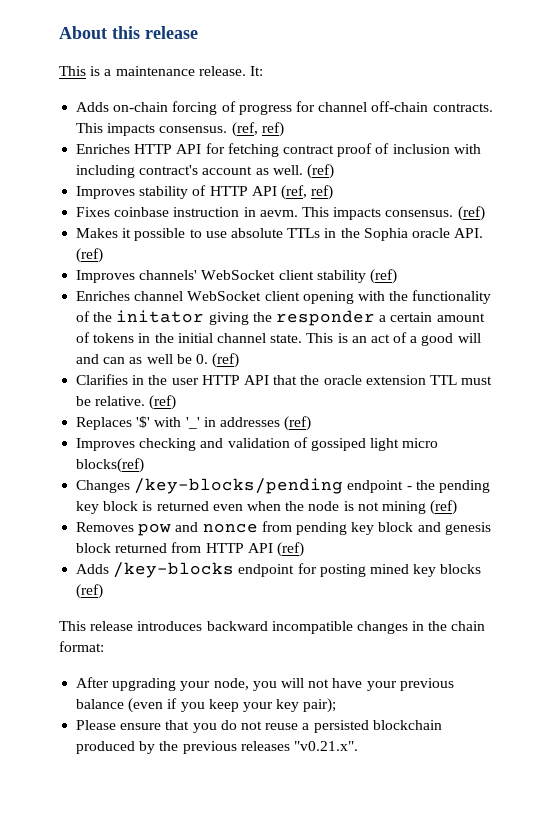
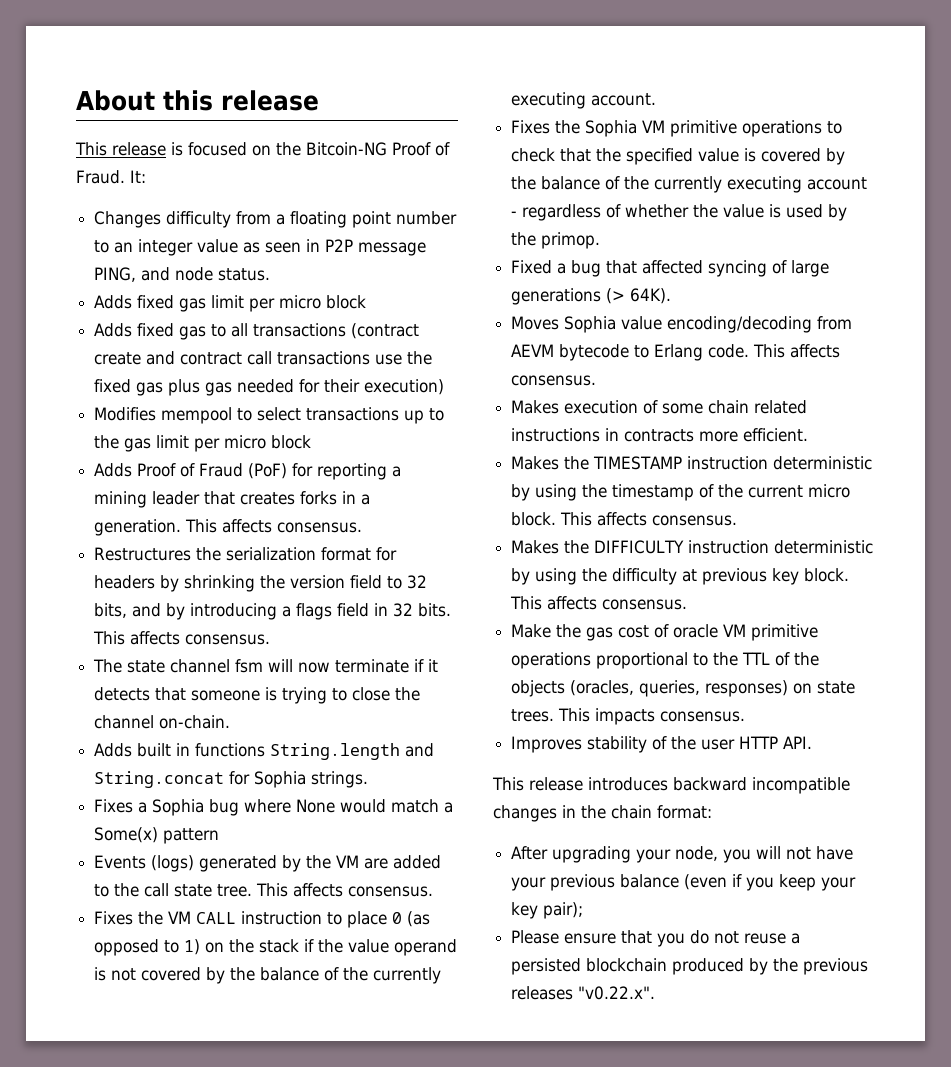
- This is a maintenance release. It:
- Adds on-chain forcing of progress for channel off-chain contracts. This impacts consensus. (ref, ref)
- Enriches HTTP API for fetching contract proof of inclusion with including contract's account as well. (ref)
- Improves stability of HTTP API (ref, ref)
- Fixes coinbase instruction in aevm. This impacts consensus. (ref)
- Makes it possible to use absolute TTLs in the Sophia oracle API. (ref)
- Improves channels' WebSocket client stability (ref)
- Enriches channel WebSocket client opening with the functionality of the initator giving the responder a certain amount of tokens in the initial channel state. This is an act of a good will and can as well be 0. (ref)
- Clarifies in the user HTTP API that the oracle extension TTL must be relative. (ref)
- Replaces '$' with '_' in addresses (ref)
- Improves checking and validation of gossiped light micro blocks(ref)
- Changes /key-blocks/pending endpoint - the pending key block is returned even when the node is not mining (ref)
- Removes pow and nonce from pending key block and genesis block returned from HTTP API (ref)
- Adds /key-blocks endpoint for posting mined key blocks (ref)
+ This release is focused on the Bitcoin-NG Proof of Fraud. It:
+ Changes difficulty from a floating point number to an integer value as seen in P2P message PING, and node status.
+ Adds fixed gas limit per micro block
+ Adds fixed gas to all transactions (contract create and contract call transactions use the fixed gas plus gas needed for their execution)
+ Modifies mempool to select transactions up to the gas limit per micro block
+ Adds Proof of Fraud (PoF) for reporting a mining leader that creates forks in a generation. This affects consensus.
+ Restructures the serialization format for headers by shrinking the version field to 32 bits, and by introducing a flags field in 32 bits. This affects consensus.
+ The state channel fsm will now terminate if it detects that someone is trying to close the channel on-chain.
+ Adds built in functions String.length and String.concat for Sophia strings.
+ Fixes a Sophia bug where None would match a Some(x) pattern
+ Events (logs) generated by the VM are added to the call state tree. This affects consensus.
+ Fixes the VM CALL instruction to place 0 (as opposed to 1) on the stack if the value operand is not covered by the balance of the currently executing account.
+ Fixes the Sophia VM primitive operations to check that the specified value is covered by the balance of the currently executing account - regardless of whether the value is used by the primop.
+ Fixed a bug that affected syncing of large generations (> 64K).
+ Moves Sophia value encoding/decoding from AEVM bytecode to Erlang code. This affects consensus.
+ Makes execution of some chain related instructions in contracts more efficient.
+ Makes the TIMESTAMP instruction deterministic by using the timestamp of the current micro block. This affects consensus.
+ Makes the DIFFICULTY instruction deterministic by using the difficulty at previous key block. This affects consensus.
+ Make the gas cost of oracle VM primitive operations proportional to the TTL of the objects (oracles, queries, responses) on state trees. This impacts consensus.
+ Improves stability of the user HTTP API.
- Please ensure that you do not reuse a persisted blockchain produced by the previous releases "v0.21.x".
+ Please ensure that you do not reuse a persisted blockchain produced by the previous releases "v0.22.x".

